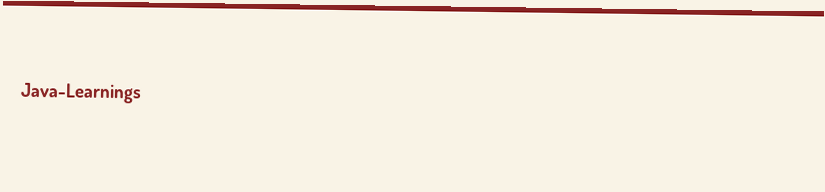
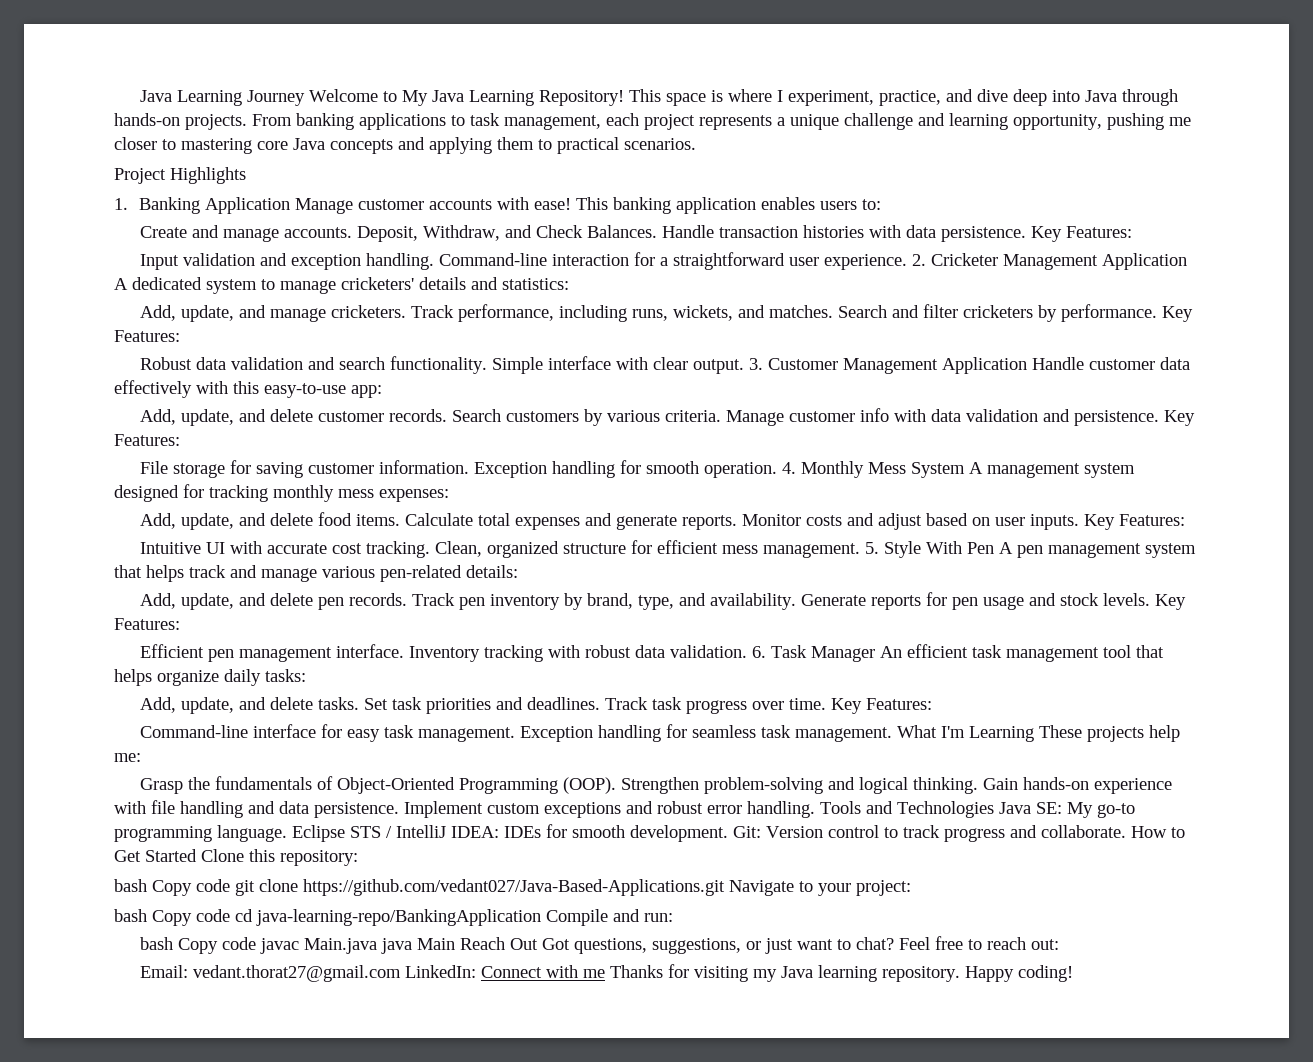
- Java-Learnings
+ Java Learning Journey Welcome to My Java Learning Repository! This space is where I experiment, practice, and dive deep into Java through hands-on projects. From banking applications to task management, each project represents a unique challenge and learning opportunity, pushing me closer to mastering core Java concepts and applying them to practical scenarios.
+ Project Highlights
+ 1. Banking Application Manage customer accounts with ease! This banking application enables users to:
+ Create and manage accounts. Deposit, Withdraw, and Check Balances. Handle transaction histories with data persistence. Key Features:
+ Input validation and exception handling. Command-line interaction for a straightforward user experience. 2. Cricketer Management Application A dedicated system to manage cricketers' details and statistics:
+ Add, update, and manage cricketers. Track performance, including runs, wickets, and matches. Search and filter cricketers by performance. Key Features:
+ Robust data validation and search functionality. Simple interface with clear output. 3. Customer Management Application Handle customer data effectively with this easy-to-use app:
+ Add, update, and delete customer records. Search customers by various criteria. Manage customer info with data validation and persistence. Key Features:
+ File storage for saving customer information. Exception handling for smooth operation. 4. Monthly Mess System A management system designed for tracking monthly mess expenses:
+ Add, update, and delete food items. Calculate total expenses and generate reports. Monitor costs and adjust based on user inputs. Key Features:
+ Intuitive UI with accurate cost tracking. Clean, organized structure for efficient mess management. 5. Style With Pen A pen management system that helps track and manage various pen-related details:
+ Add, update, and delete pen records. Track pen inventory by brand, type, and availability. Generate reports for pen usage and stock levels. Key Features:
+ Efficient pen management interface. Inventory tracking with robust data validation. 6. Task Manager An efficient task management tool that helps organize daily tasks:
+ Add, update, and delete tasks. Set task priorities and deadlines. Track task progress over time. Key Features:
+ Command-line interface for easy task management. Exception handling for seamless task management. What I'm Learning These projects help me:
+ Grasp the fundamentals of Object-Oriented Programming (OOP). Strengthen problem-solving and logical thinking. Gain hands-on experience with file handling and data persistence. Implement custom exceptions and robust error handling. Tools and Technologies Java SE: My go-to programming language. Eclipse STS / IntelliJ IDEA: IDEs for smooth development. Git: Version control to track progress and collaborate. How to Get Started Clone this repository:
+ bash Copy code git clone https://github.com/vedant027/Java-Based-Applications.git Navigate to your project:
+ bash Copy code cd java-learning-repo/BankingApplication Compile and run:
+ bash Copy code javac Main.java java Main Reach Out Got questions, suggestions, or just want to chat? Feel free to reach out:
+ Email: vedant.thorat27@gmail.com LinkedIn: Connect with me Thanks for visiting my Java learning repository. Happy coding!

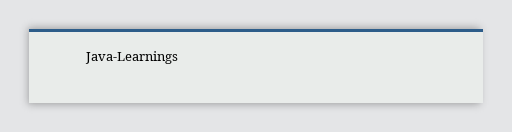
- Java Learning Journey Welcome to My Java Learning Repository! This space is where I experiment, practice, and dive deep into Java through hands-on projects. From banking applications to task management, each project represents a unique challenge and learning opportunity, pushing me closer to mastering core Java concepts and applying them to practical scenarios.
- Project Highlights
- 1. Banking Application Manage customer accounts with ease! This banking application enables users to:
- Create and manage accounts. Deposit, Withdraw, and Check Balances. Handle transaction histories with data persistence. Key Features:
- Input validation and exception handling. Command-line interaction for a straightforward user experience. 2. Cricketer Management Application A dedicated system to manage cricketers' details and statistics:
- Add, update, and manage cricketers. Track performance, including runs, wickets, and matches. Search and filter cricketers by performance. Key Features:
- Robust data validation and search functionality. Simple interface with clear output. 3. Customer Management Application Handle customer data effectively with this easy-to-use app:
- Add, update, and delete customer records. Search customers by various criteria. Manage customer info with data validation and persistence. Key Features:
- File storage for saving customer information. Exception handling for smooth operation. 4. Monthly Mess System A management system designed for tracking monthly mess expenses:
- Add, update, and delete food items. Calculate total expenses and generate reports. Monitor costs and adjust based on user inputs. Key Features:
- Intuitive UI with accurate cost tracking. Clean, organized structure for efficient mess management. 5. Style With Pen A pen management system that helps track and manage various pen-related details:
- Add, update, and delete pen records. Track pen inventory by brand, type, and availability. Generate reports for pen usage and stock levels. Key Features:
- Efficient pen management interface. Inventory tracking with robust data validation. 6. Task Manager An efficient task management tool that helps organize daily tasks:
- Add, update, and delete tasks. Set task priorities and deadlines. Track task progress over time. Key Features:
- Command-line interface for easy task management. Exception handling for seamless task management. What I'm Learning These projects help me:
- Grasp the fundamentals of Object-Oriented Programming (OOP). Strengthen problem-solving and logical thinking. Gain hands-on experience with file handling and data persistence. Implement custom exceptions and robust error handling. Tools and Technologies Java SE: My go-to programming language. Eclipse STS / IntelliJ IDEA: IDEs for smooth development. Git: Version control to track progress and collaborate. How to Get Started Clone this repository:
- bash Copy code git clone https://github.com/vedant027/Java-Based-Applications.git Navigate to your project:
- bash Copy code cd java-learning-repo/BankingApplication Compile and run:
- bash Copy code javac Main.java java Main Reach Out Got questions, suggestions, or just want to chat? Feel free to reach out:
- Email: vedant.thorat27@gmail.com LinkedIn: Connect with me Thanks for visiting my Java learning repository. Happy coding!
+ Java-Learnings

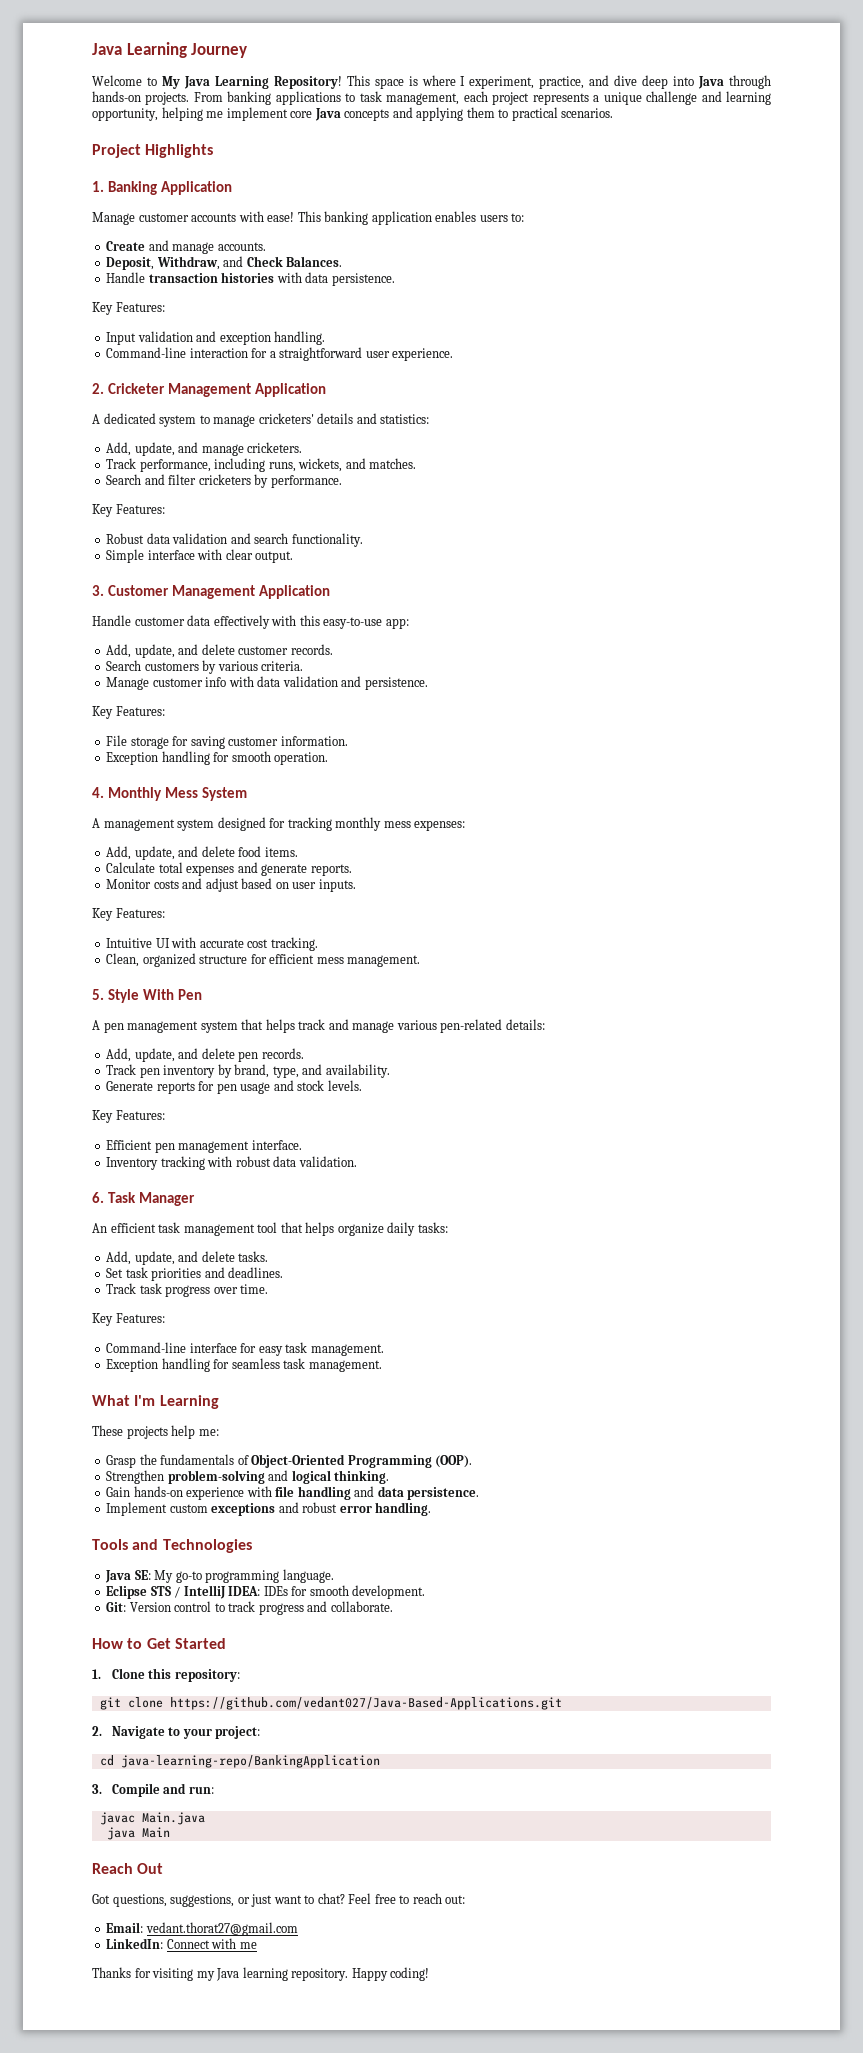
- Java-Learnings
+ Java Learning Journey
+ Welcome to My Java Learning Repository! This space is where I experiment, practice, and dive deep into Java through hands-on projects. From banking applications to task management, each project represents a unique challenge and learning opportunity, helping me implement core Java concepts and applying them to practical scenarios.
+ Project Highlights
+ 1. Banking Application
+ Manage customer accounts with ease! This banking application enables users to:
+ Create and manage accounts.
+ Deposit, Withdraw, and Check Balances.
+ Handle transaction histories with data persistence.
+ Key Features:
+ Input validation and exception handling.
+ Command-line interaction for a straightforward user experience.
+ 2. Cricketer Management Application
+ A dedicated system to manage cricketers' details and statistics:
+ Add, update, and manage cricketers.
+ Track performance, including runs, wickets, and matches.
+ Search and filter cricketers by performance.
+ Key Features:
+ Robust data validation and search functionality.
+ Simple interface with clear output.
+ 3. Customer Management Application
+ Handle customer data effectively with this easy-to-use app:
+ Add, update, and delete customer records.
+ Search customers by various criteria.
+ Manage customer info with data validation and persistence.
+ Key Features:
+ File storage for saving customer information.
+ Exception handling for smooth operation.
+ 4. Monthly Mess System
+ A management system designed for tracking monthly mess expenses:
+ Add, update, and delete food items.
+ Calculate total expenses and generate reports.
+ Monitor costs and adjust based on user inputs.
+ Key Features:
+ Intuitive UI with accurate cost tracking.
+ Clean, organized structure for efficient mess management.
+ 5. Style With Pen
+ A pen management system that helps track and manage various pen-related details:
+ Add, update, and delete pen records.
+ Track pen inventory by brand, type, and availability.
+ Generate reports for pen usage and stock levels.
+ Key Features:
+ Efficient pen management interface.
+ Inventory tracking with robust data validation.
+ 6. Task Manager
+ An efficient task management tool that helps organize daily tasks:
+ Add, update, and delete tasks.
+ Set task priorities and deadlines.
+ Track task progress over time.
+ Key Features:
+ Command-line interface for easy task management.
+ Exception handling for seamless task management.
+ What I'm Learning
+ These projects help me:
+ Grasp the fundamentals of Object-Oriented Programming (OOP).
+ Strengthen problem-solving and logical thinking.
+ Gain hands-on experience with file handling and data persistence.
+ Implement custom exceptions and robust error handling.
+ Tools and Technologies
+ Java SE: My go-to programming language.
+ Eclipse STS / IntelliJ IDEA: IDEs for smooth development.
+ Git: Version control to track progress and collaborate.
+ How to Get Started
+ 1. Clone this repository:
+ git clone https://github.com/vedant027/Java-Based-Applications.git
+ 2. Navigate to your project:
+ cd java-learning-repo/BankingApplication
+ 3. Compile and run:
+ javac Main.java
+ java Main
+ Reach Out
+ Got questions, suggestions, or just want to chat? Feel free to reach out:
+ Email: vedant.thorat27@gmail.com
+ LinkedIn: Connect with me
+ Thanks for visiting my Java learning repository. Happy coding!

